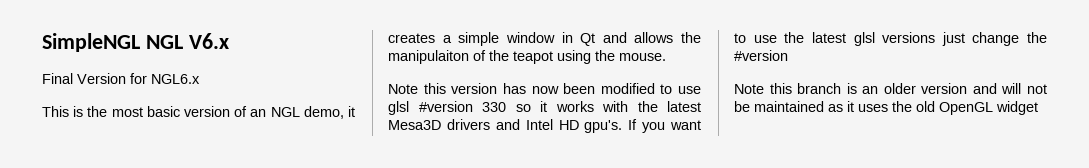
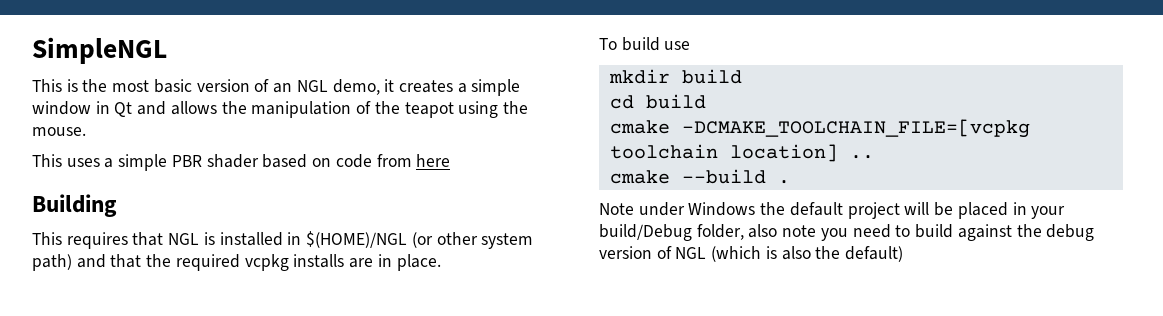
- SimpleNGL NGL V6.x
- Final Version for NGL6.x
+ SimpleNGL
- This is the most basic version of an NGL demo, it creates a simple window in Qt and allows the manipulaiton of the teapot using the mouse.
+ This is the most basic version of an NGL demo, it creates a simple window in Qt and allows the manipulation of the teapot using the mouse.
- Note this version has now been modified to use glsl #version 330 so it works with the latest Mesa3D drivers and Intel HD gpu's. If you want to use the latest glsl versions just change the #version
- Note this branch is an older version and will not be maintained as it uses the old OpenGL widget
+ This uses a simple PBR shader based on code from here
+ Building
+ This requires that NGL is installed in $(HOME)/NGL (or other system path) and that the required vcpkg installs are in place.
+ To build use
+ mkdir build
+ cd build
+ cmake -DCMAKE_TOOLCHAIN_FILE=[vcpkg toolchain location] ..
+ cmake --build .
+ Note under Windows the default project will be placed in your build/Debug folder, also note you need to build against the debug version of NGL (which is also the default)

